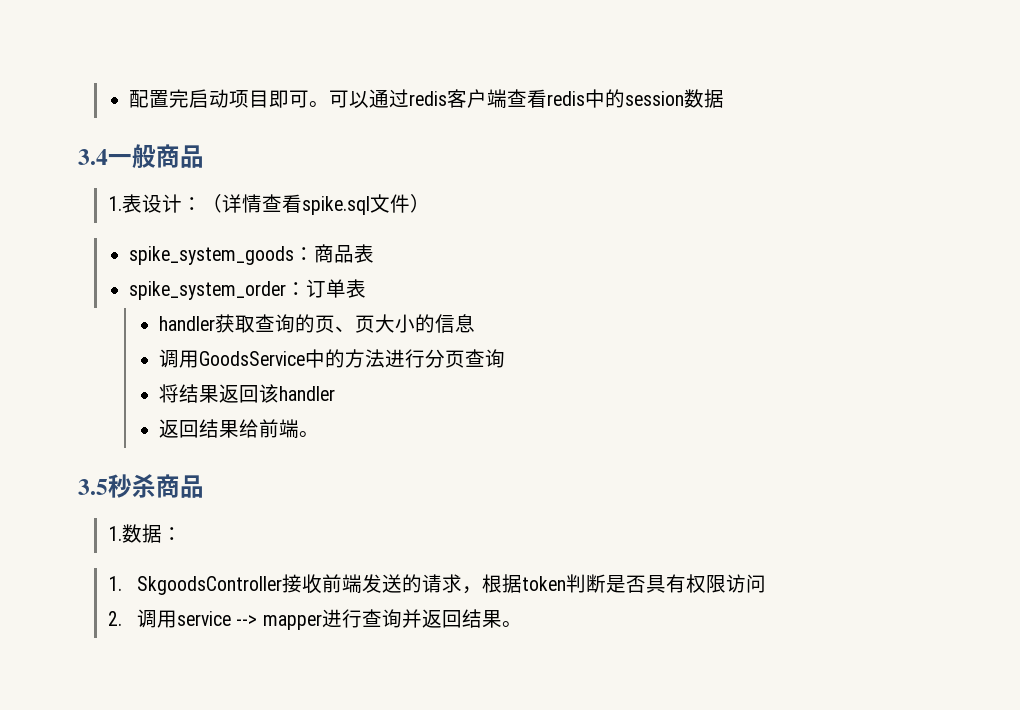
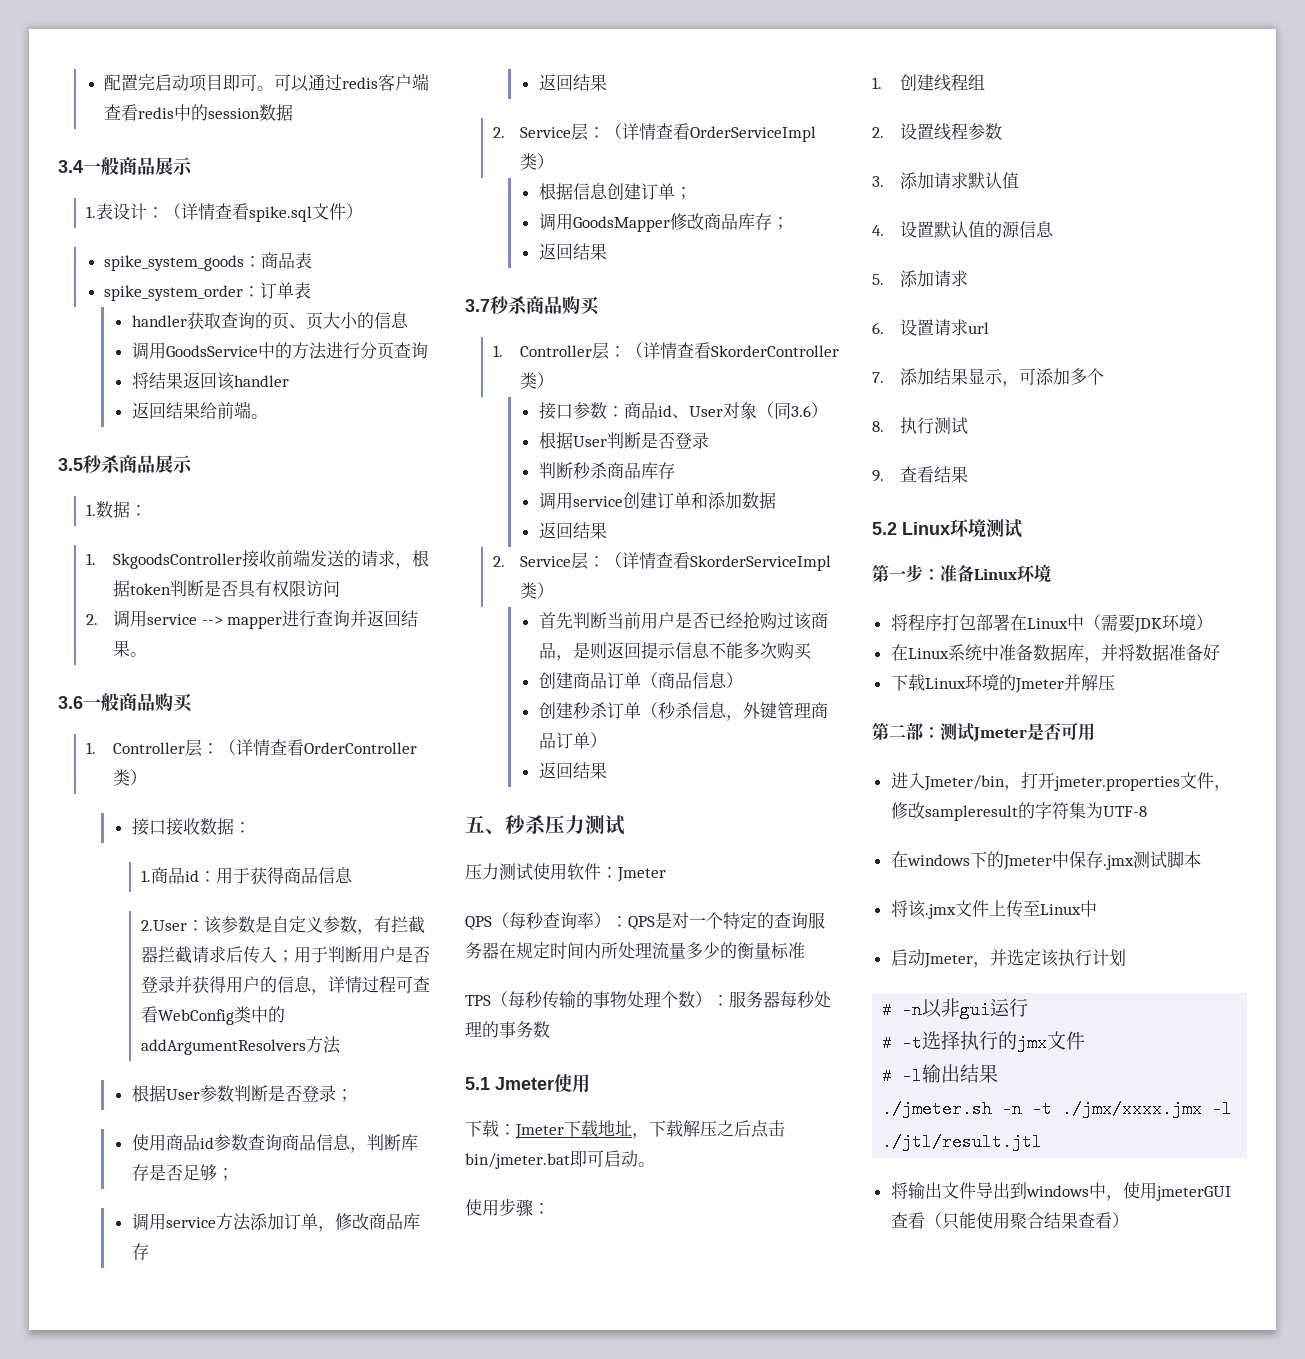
- 3.4一般商品
+ 3.4一般商品展示
- 3.5秒杀商品
+ 3.5秒杀商品展示
+ 3.6一般商品购买
+ 1. Controller层：（详情查看OrderController类）
+ 接口接收数据：
+ 1.商品id：用于获得商品信息
+ 2.User：该参数是自定义参数，有拦截器拦截请求后传入；用于判断用户是否登录并获得用户的信息，详情过程可查看WebConfig类中的addArgumentResolvers方法
+ 根据User参数判断是否登录；
+ 使用商品id参数查询商品信息，判断库存是否足够；
+ 调用service方法添加订单，修改商品库存
+ 返回结果
+ 2. Service层：（详情查看OrderServiceImpl类）
+ 根据信息创建订单；
+ 调用GoodsMapper修改商品库存；
+ 返回结果
+ 3.7秒杀商品购买
+ 1. Controller层：（详情查看SkorderController类）
+ 接口参数：商品id、User对象（同3.6）
+ 根据User判断是否登录
+ 判断秒杀商品库存
+ 调用service创建订单和添加数据
+ 返回结果
+ 2. Service层：（详情查看SkorderServiceImpl类）
+ 首先判断当前用户是否已经抢购过该商品，是则返回提示信息不能多次购买
+ 创建商品订单（商品信息）
+ 创建秒杀订单（秒杀信息，外键管理商品订单）
+ 返回结果
+ 五、秒杀压力测试
+ 压力测试使用软件：Jmeter
+ QPS（每秒查询率）：QPS是对一个特定的查询服务器在规定时间内所处理流量多少的衡量标准
+ TPS（每秒传输的事物处理个数）：服务器每秒处理的事务数
+ 5.1 Jmeter使用
+ 下载：Jmeter下载地址，下载解压之后点击bin/jmeter.bat即可启动。
+ 使用步骤：
+ 1.创建线程组
+ 2.设置线程参数
+ 3.添加请求默认值
+ 4.设置默认值的源信息
+ 5.添加请求
+ 6.设置请求url
+ 7.添加结果显示，可添加多个
+ 8.执行测试
+ 9.查看结果
+ 5.2 Linux环境测试
+ 第一步：准备Linux环境
+ 将程序打包部署在Linux中（需要JDK环境）
+ 在Linux系统中准备数据库，并将数据准备好
+ 下载Linux环境的Jmeter并解压
+ 第二部：测试Jmeter是否可用
+ 进入Jmeter/bin，打开jmeter.properties文件，修改sampleresult的字符集为UTF-8
+ 在windows下的Jmeter中保存.jmx测试脚本
+ 将该.jmx文件上传至Linux中
+ 启动Jmeter，并选定该执行计划
+ # -n以非gui运行
+ # -t选择执行的jmx文件
+ # -l输出结果
+ ./jmeter.sh -n -t ./jmx/xxxx.jmx -l ./jtl/result.jtl
+ 将输出文件导出到windows中，使用jmeterGUI查看（只能使用聚合结果查看）

